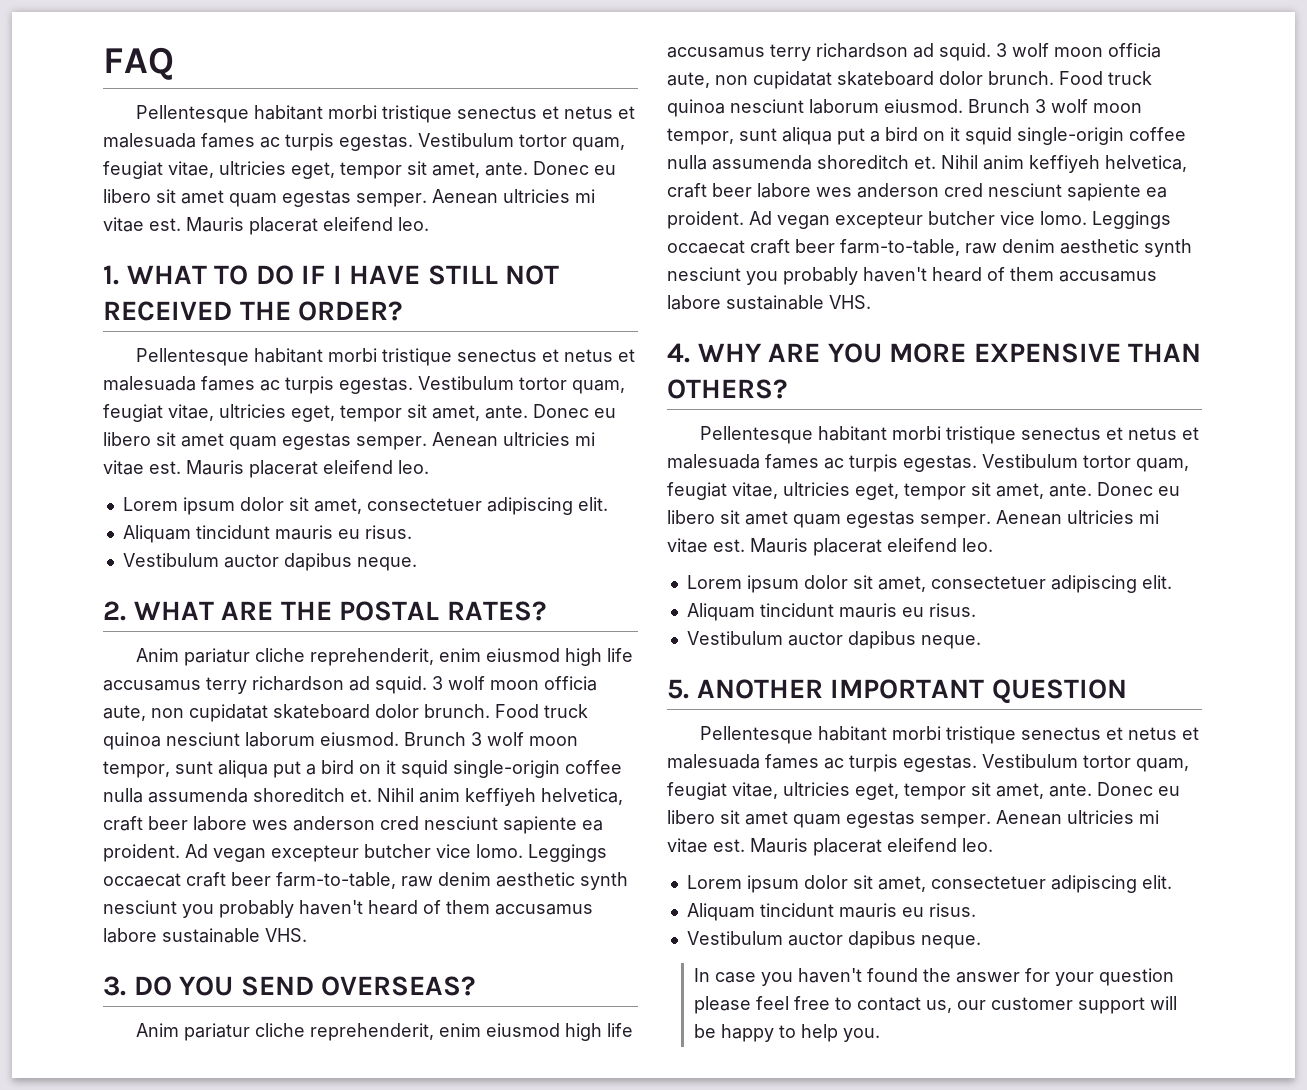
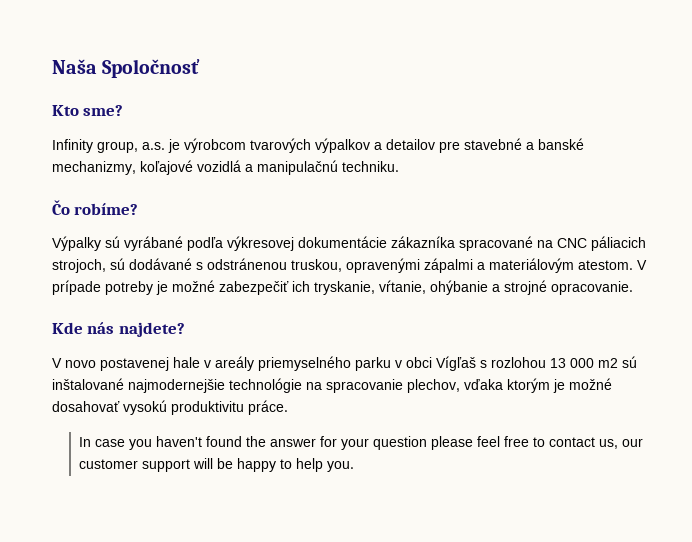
- FAQ
- Pellentesque habitant morbi tristique senectus et netus et malesuada fames ac turpis egestas. Vestibulum tortor quam, feugiat vitae, ultricies eget, tempor sit amet, ante. Donec eu libero sit amet quam egestas semper. Aenean ultricies mi vitae est. Mauris placerat eleifend leo.
- 1. WHAT TO DO IF I HAVE STILL NOT RECEIVED THE ORDER?
- Pellentesque habitant morbi tristique senectus et netus et malesuada fames ac turpis egestas. Vestibulum tortor quam, feugiat vitae, ultricies eget, tempor sit amet, ante. Donec eu libero sit amet quam egestas semper. Aenean ultricies mi vitae est. Mauris placerat eleifend leo.
- Lorem ipsum dolor sit amet, consectetuer adipiscing elit.
- Aliquam tincidunt mauris eu risus.
- Vestibulum auctor dapibus neque.
- 2. WHAT ARE THE POSTAL RATES?
- Anim pariatur cliche reprehenderit, enim eiusmod high life accusamus terry richardson ad squid. 3 wolf moon officia aute, non cupidatat skateboard dolor brunch. Food truck quinoa nesciunt laborum eiusmod. Brunch 3 wolf moon tempor, sunt aliqua put a bird on it squid single-origin coffee nulla assumenda shoreditch et. Nihil anim keffiyeh helvetica, craft beer labore wes anderson cred nesciunt sapiente ea proident. Ad vegan excepteur butcher vice lomo. Leggings occaecat craft beer farm-to-table, raw denim aesthetic synth nesciunt you probably haven't heard of them accusamus labore sustainable VHS.
- 3. DO YOU SEND OVERSEAS?
- Anim pariatur cliche reprehenderit, enim eiusmod high life accusamus terry richardson ad squid. 3 wolf moon officia aute, non cupidatat skateboard dolor brunch. Food truck quinoa nesciunt laborum eiusmod. Brunch 3 wolf moon tempor, sunt aliqua put a bird on it squid single-origin coffee nulla assumenda shoreditch et. Nihil anim keffiyeh helvetica, craft beer labore wes anderson cred nesciunt sapiente ea proident. Ad vegan excepteur butcher vice lomo. Leggings occaecat craft beer farm-to-table, raw denim aesthetic synth nesciunt you probably haven't heard of them accusamus labore sustainable VHS.
- 4. WHY ARE YOU MORE EXPENSIVE THAN OTHERS?
- Pellentesque habitant morbi tristique senectus et netus et malesuada fames ac turpis egestas. Vestibulum tortor quam, feugiat vitae, ultricies eget, tempor sit amet, ante. Donec eu libero sit amet quam egestas semper. Aenean ultricies mi vitae est. Mauris placerat eleifend leo.
- Lorem ipsum dolor sit amet, consectetuer adipiscing elit.
- Aliquam tincidunt mauris eu risus.
- Vestibulum auctor dapibus neque.
- 5. ANOTHER IMPORTANT QUESTION
- Pellentesque habitant morbi tristique senectus et netus et malesuada fames ac turpis egestas. Vestibulum tortor quam, feugiat vitae, ultricies eget, tempor sit amet, ante. Donec eu libero sit amet quam egestas semper. Aenean ultricies mi vitae est. Mauris placerat eleifend leo.
- Lorem ipsum dolor sit amet, consectetuer adipiscing elit.
- Aliquam tincidunt mauris eu risus.
- Vestibulum auctor dapibus neque.
+ Naša Spoločnosť
+ Kto sme?
+ Infinity group, a.s. je výrobcom tvarových výpalkov a detailov pre stavebné a banské mechanizmy, koľajové vozidlá a manipulačnú techniku.
+ Čo robíme?
+ Výpalky sú vyrábané podľa výkresovej dokumentácie zákazníka spracované na CNC páliacich strojoch, sú dodávané s odstránenou truskou, opravenými zápalmi a materiálovým atestom. V prípade potreby je možné zabezpečiť ich tryskanie, vŕtanie, ohýbanie a strojné opracovanie.
+ Kde nás najdete?
+ V novo postavenej hale v areály priemyselného parku v obci Vígľaš s rozlohou 13 000 m2 sú inštalované najmodernejšie technológie na spracovanie plechov, vďaka ktorým je možné dosahovať vysokú produktivitu práce.

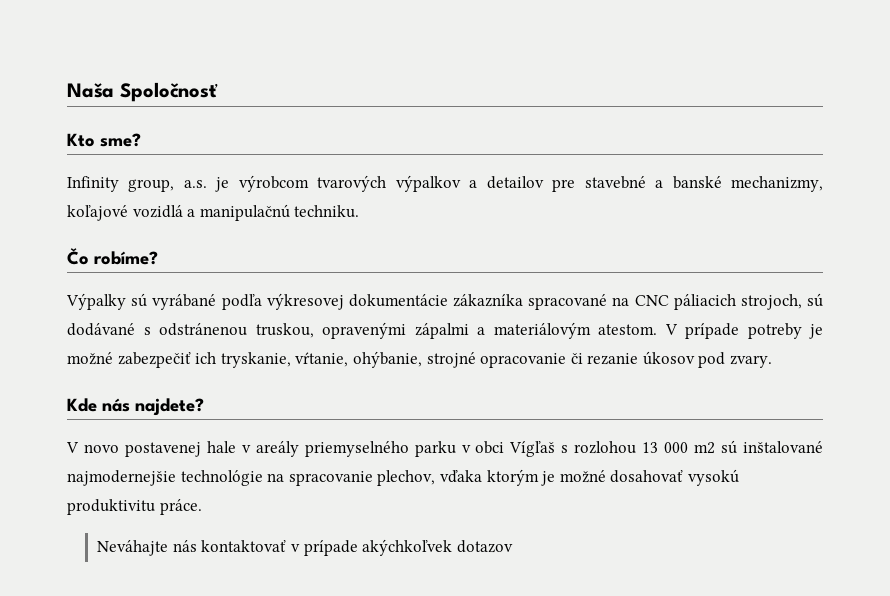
- V prípade potreby je možné zabezpečiť ich tryskanie, vŕtanie, ohýbanie a strojné opracovanie.
+ V prípade potreby je možné zabezpečiť ich tryskanie, vŕtanie, ohýbanie, strojné opracovanie či rezanie úkosov pod zvary.
- In case you haven't found the answer for your question please feel free to contact us, our customer support will be happy to help you.
+ Neváhajte nás kontaktovať v prípade akýchkoľvek dotazov

